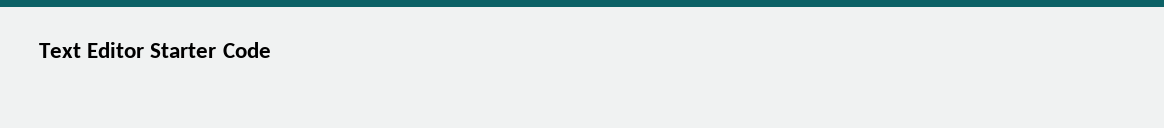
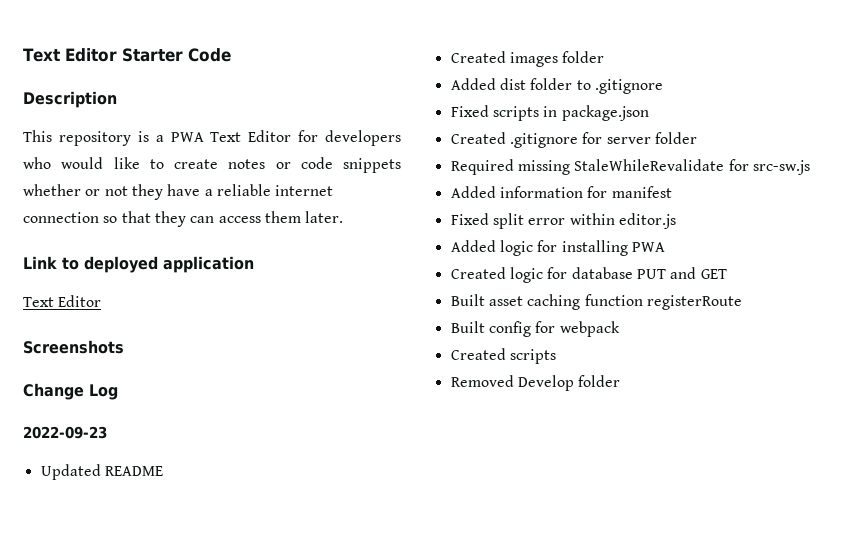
+ Description
+ This repository is a PWA Text Editor for developers who would like to create notes or code snippets whether or not they have a reliable internet connection so that they can access them later.
+ Link to deployed application
+ Text Editor
+ Screenshots
+ Change Log
+ 2022-09-23
+ Updated README
+ Created images folder
+ Added dist folder to .gitignore
+ Fixed scripts in package.json
+ Created .gitignore for server folder
+ Required missing StaleWhileRevalidate for src-sw.js
+ Added information for manifest
+ Fixed split error within editor.js
+ Added logic for installing PWA
+ Created logic for database PUT and GET
+ Built asset caching function registerRoute
+ Built config for webpack
+ Created scripts
+ Removed Develop folder

